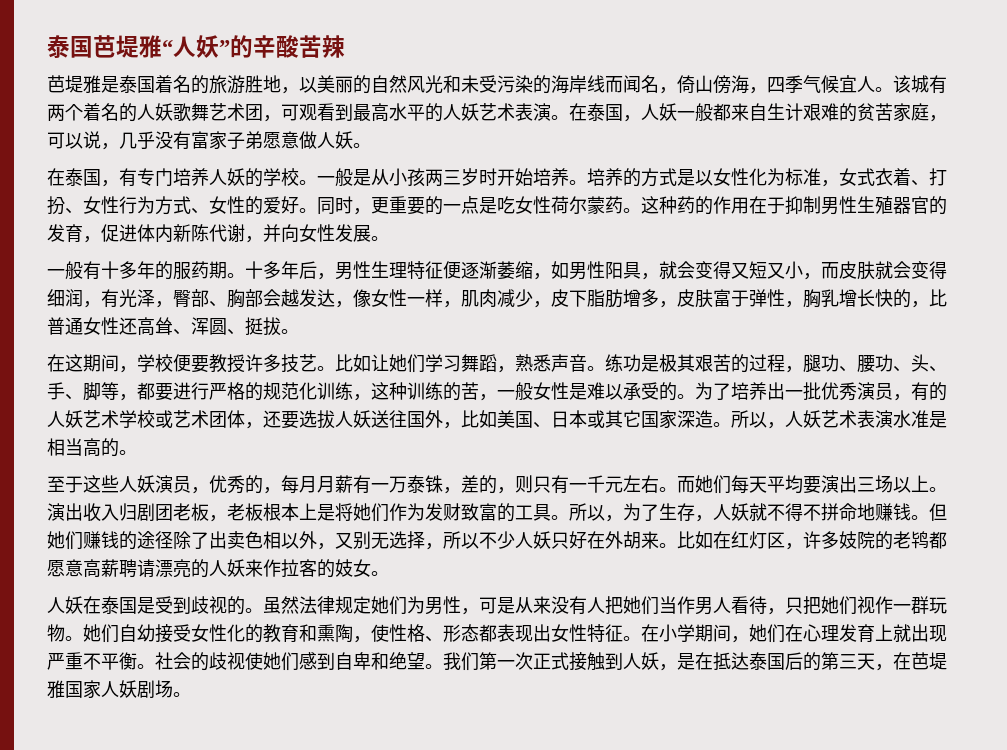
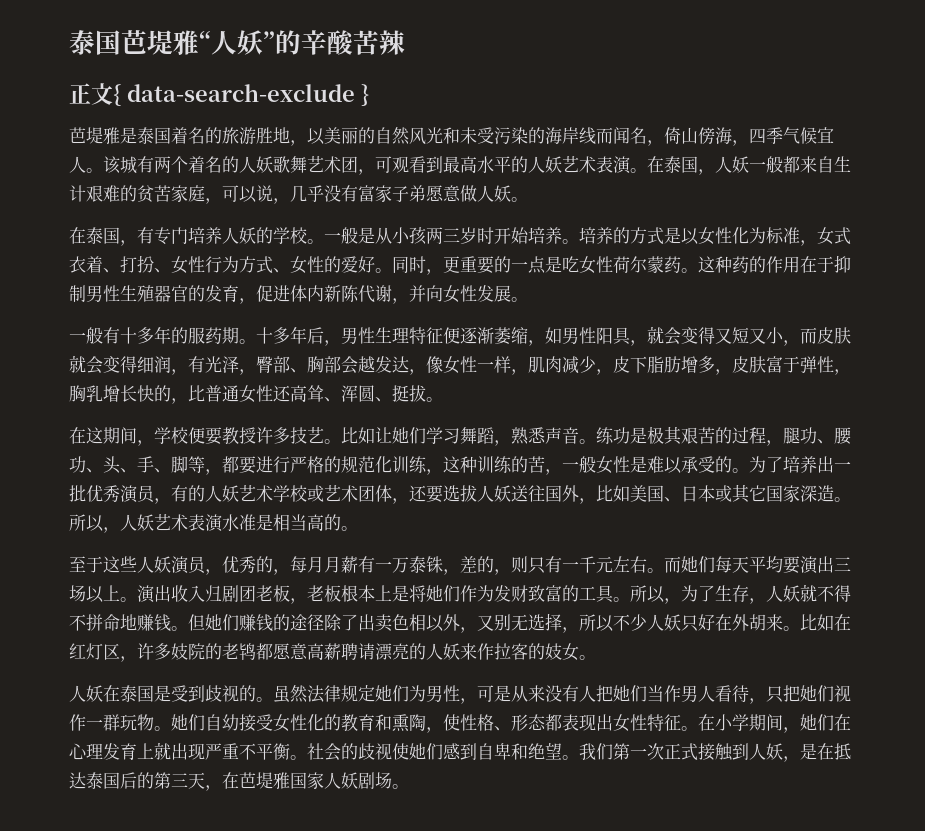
+ 正文{ data-search-exclude }

